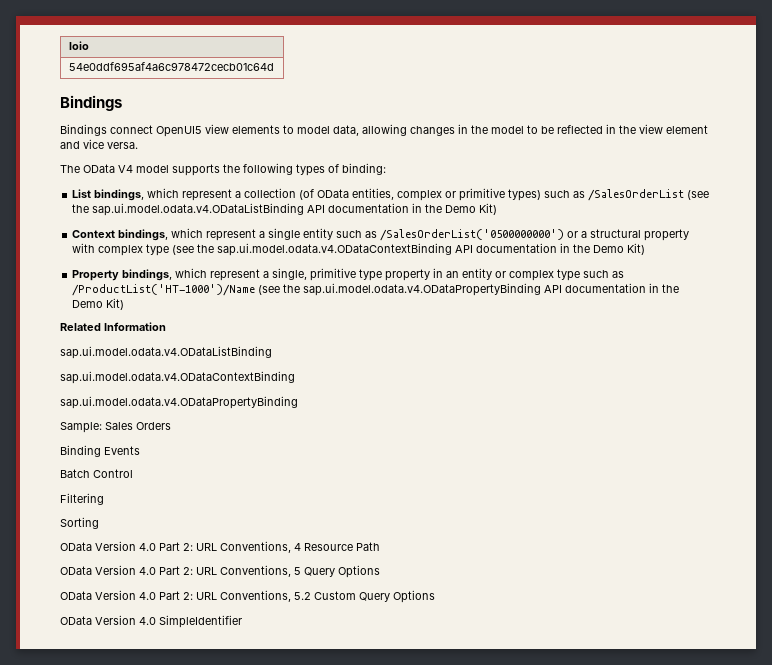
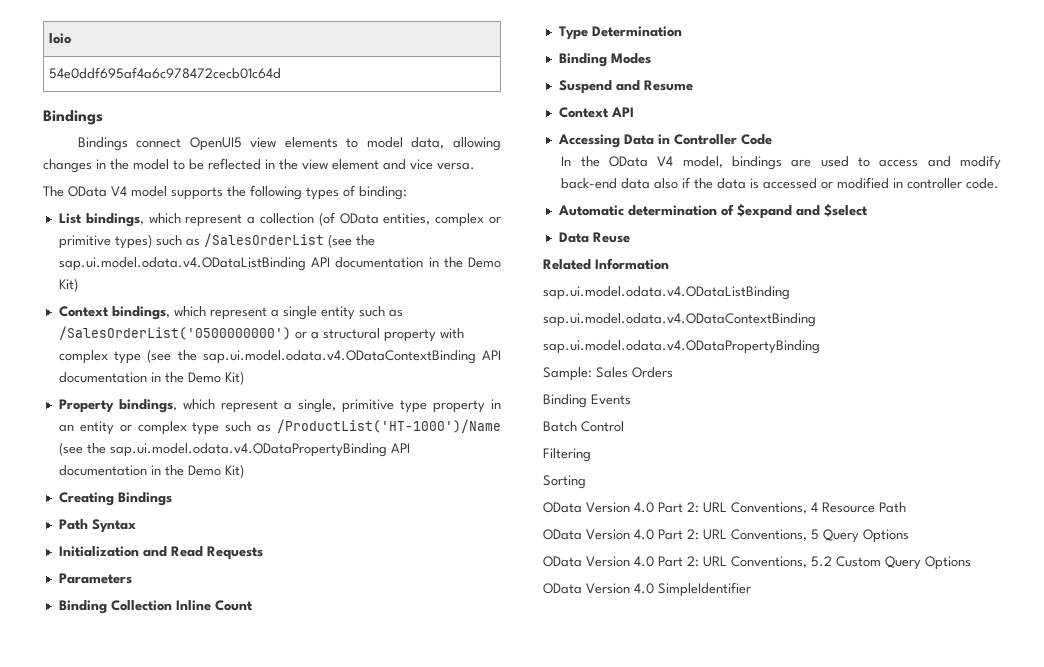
+ Creating Bindings
+ Path Syntax
+ Initialization and Read Requests
+ Parameters
+ Binding Collection Inline Count
+ Type Determination
+ Binding Modes
+ Suspend and Resume
+ Context API
+ Accessing Data in Controller Code
+ In the OData V4 model, bindings are used to access and modify back-end data also if the data is accessed or modified in controller code.
+ Automatic determination of $expand and $select
+ Data Reuse

